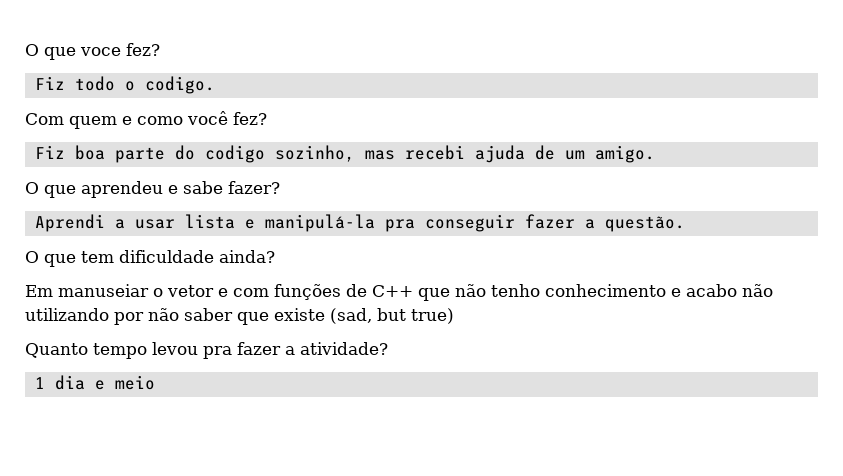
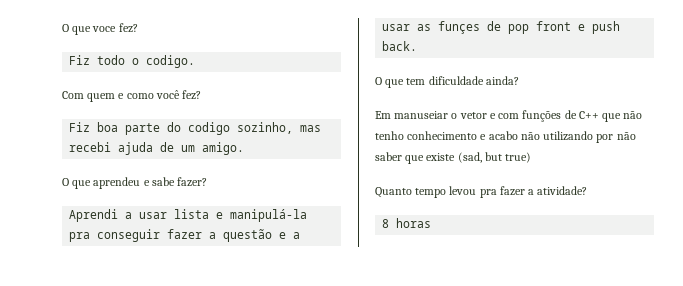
- Aprendi a usar lista e manipulá-la pra conseguir fazer a questão.
+ Aprendi a usar lista e manipulá-la pra conseguir fazer a questão e a usar as funçes de pop front e push back.
- 1 dia e meio
+ 8 horas

